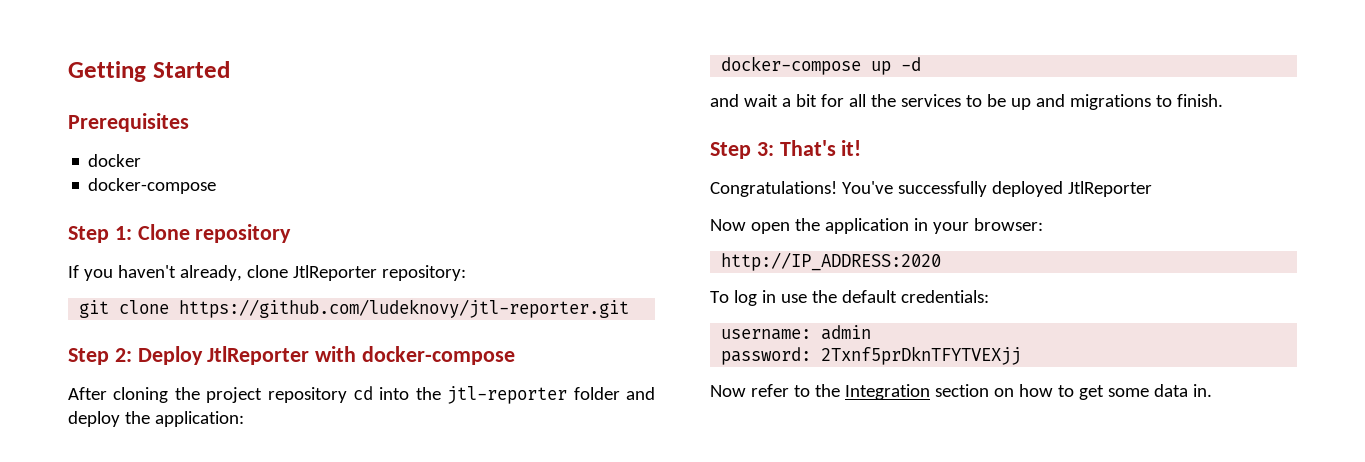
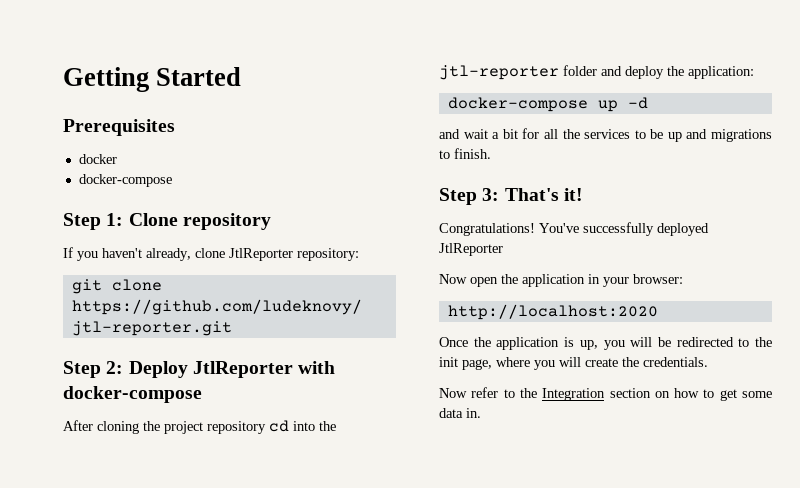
- http://IP_ADDRESS:2020
- To log in use the default credentials:
- username: admin
- password: 2Txnf5prDknTFYTVEXjj
+ http://localhost:2020
+ Once the application is up, you will be redirected to the init page, where you will create the credentials.

